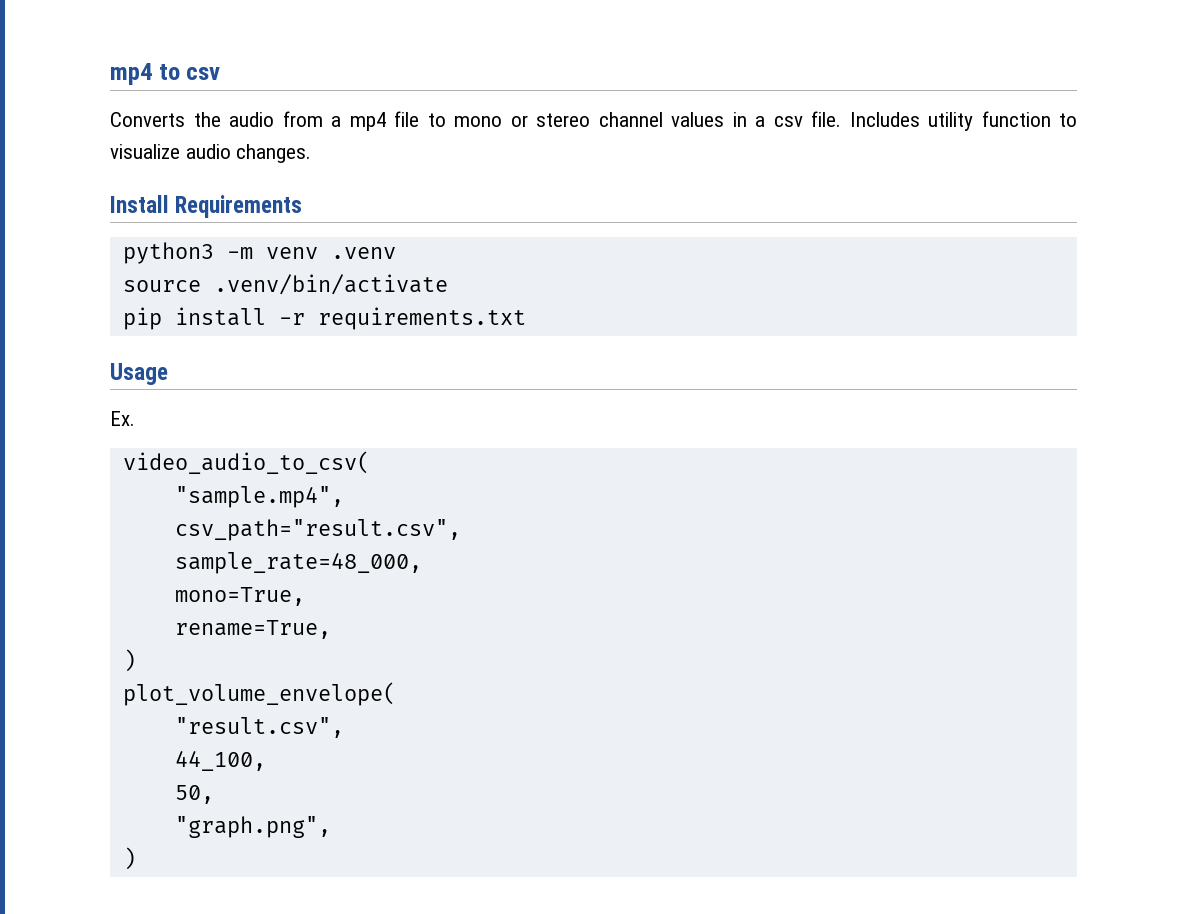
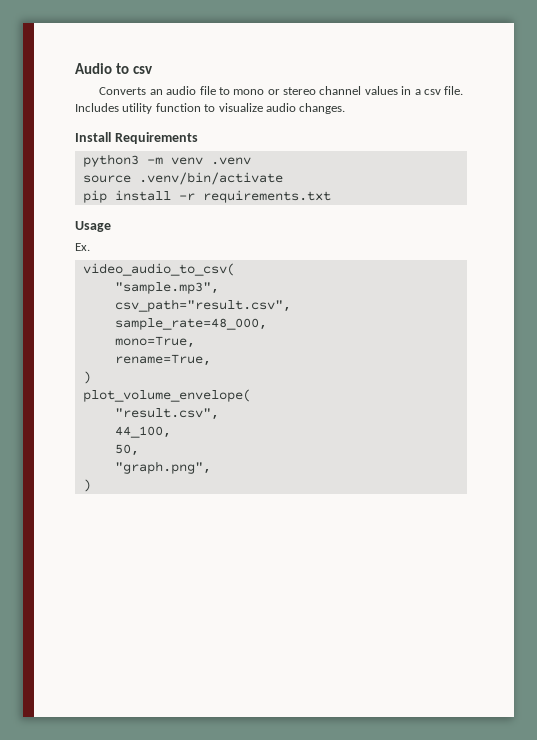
- mp4 to csv
+ Audio to csv
- Converts the audio from a mp4 file to mono or stereo channel values in a csv file.
+ Converts an audio file to mono or stereo channel values in a csv file.
- "sample.mp4",
+ "sample.mp3",

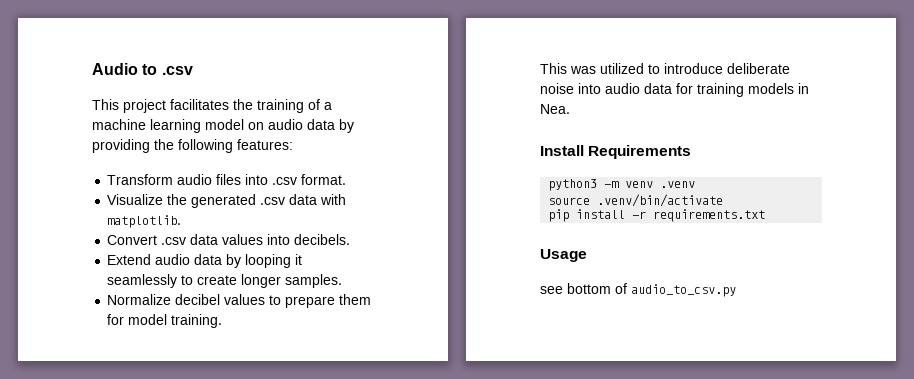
- Audio to csv
- Converts an audio file to mono or stereo channel values in a csv file. Includes utility function to visualize audio changes.
+ Audio to .csv
+ This project facilitates the training of a machine learning model on audio data by providing the following features:
+ Transform audio files into .csv format.
+ Visualize the generated .csv data with matplotlib.
+ Convert .csv data values into decibels.
+ Extend audio data by looping it seamlessly to create longer samples.
+ Normalize decibel values to prepare them for model training.
+ This was utilized to introduce deliberate noise into audio data for training models in Nea.
- Ex.
- video_audio_to_csv(
- "sample.mp3",
- csv_path="result.csv",
- sample_rate=48_000,
- mono=True,
- rename=True,
- )
- plot_volume_envelope(
- "result.csv",
- 44_100,
- 50,
- "graph.png",
- )
+ see bottom of audio_to_csv.py

